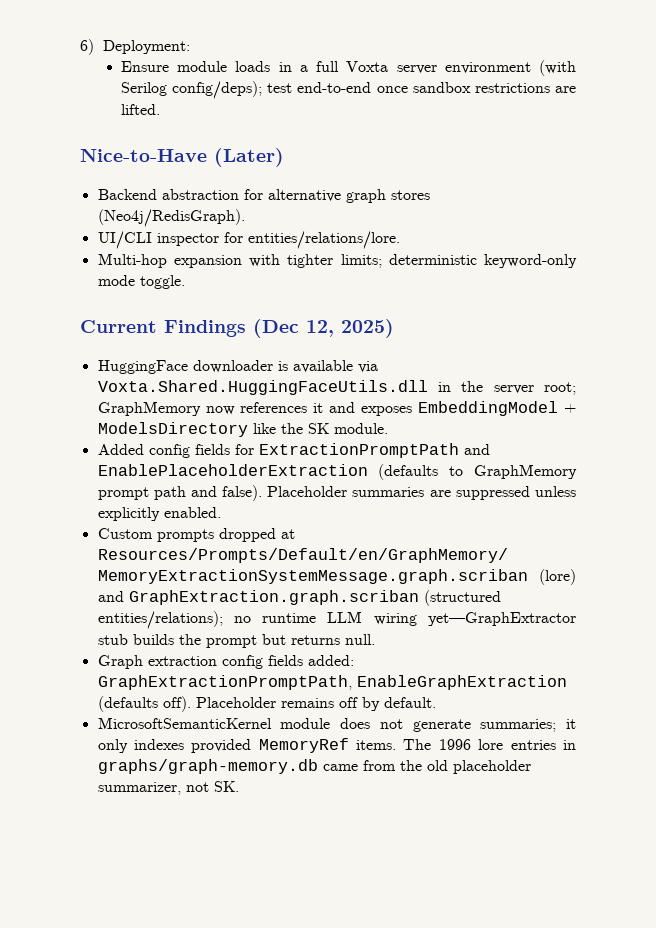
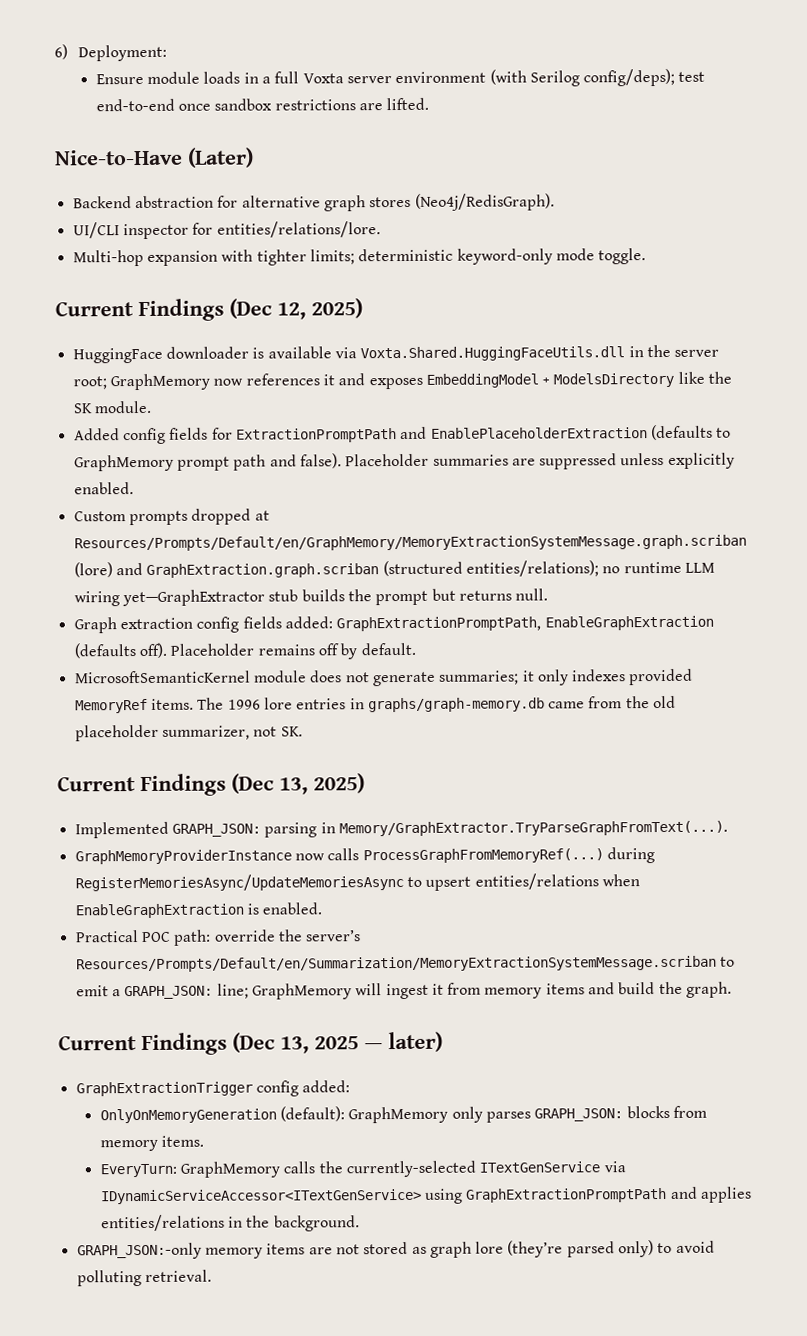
+ Current Findings (Dec 13, 2025)
+ Implemented GRAPH_JSON: parsing in Memory/GraphExtractor.TryParseGraphFromText(...).
+ GraphMemoryProviderInstance now calls ProcessGraphFromMemoryRef(...) during RegisterMemoriesAsync/UpdateMemoriesAsync to upsert entities/relations when EnableGraphExtraction is enabled.
+ Practical POC path: override the server’s Resources/Prompts/Default/en/Summarization/MemoryExtractionSystemMessage.scriban to emit a GRAPH_JSON: line; GraphMemory will ingest it from memory items and build the graph.
+ Current Findings (Dec 13, 2025 — later)
+ GraphExtractionTrigger config added:
+ OnlyOnMemoryGeneration (default): GraphMemory only parses GRAPH_JSON: blocks from memory items.
+ EveryTurn: GraphMemory calls the currently-selected ITextGenService via IDynamicServiceAccessor<ITextGenService> using GraphExtractionPromptPath and applies entities/relations in the background.
+ GRAPH_JSON:-only memory items are not stored as graph lore (they’re parsed only) to avoid polluting retrieval.

